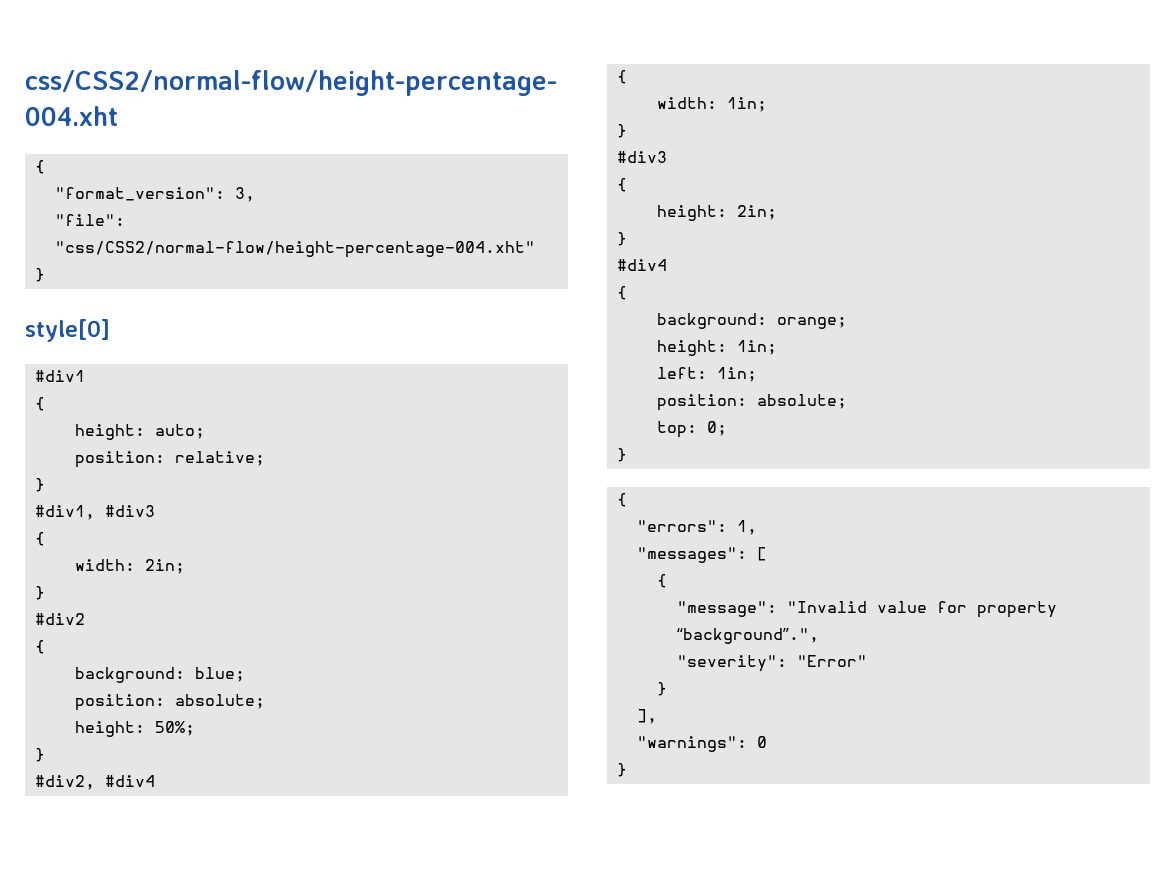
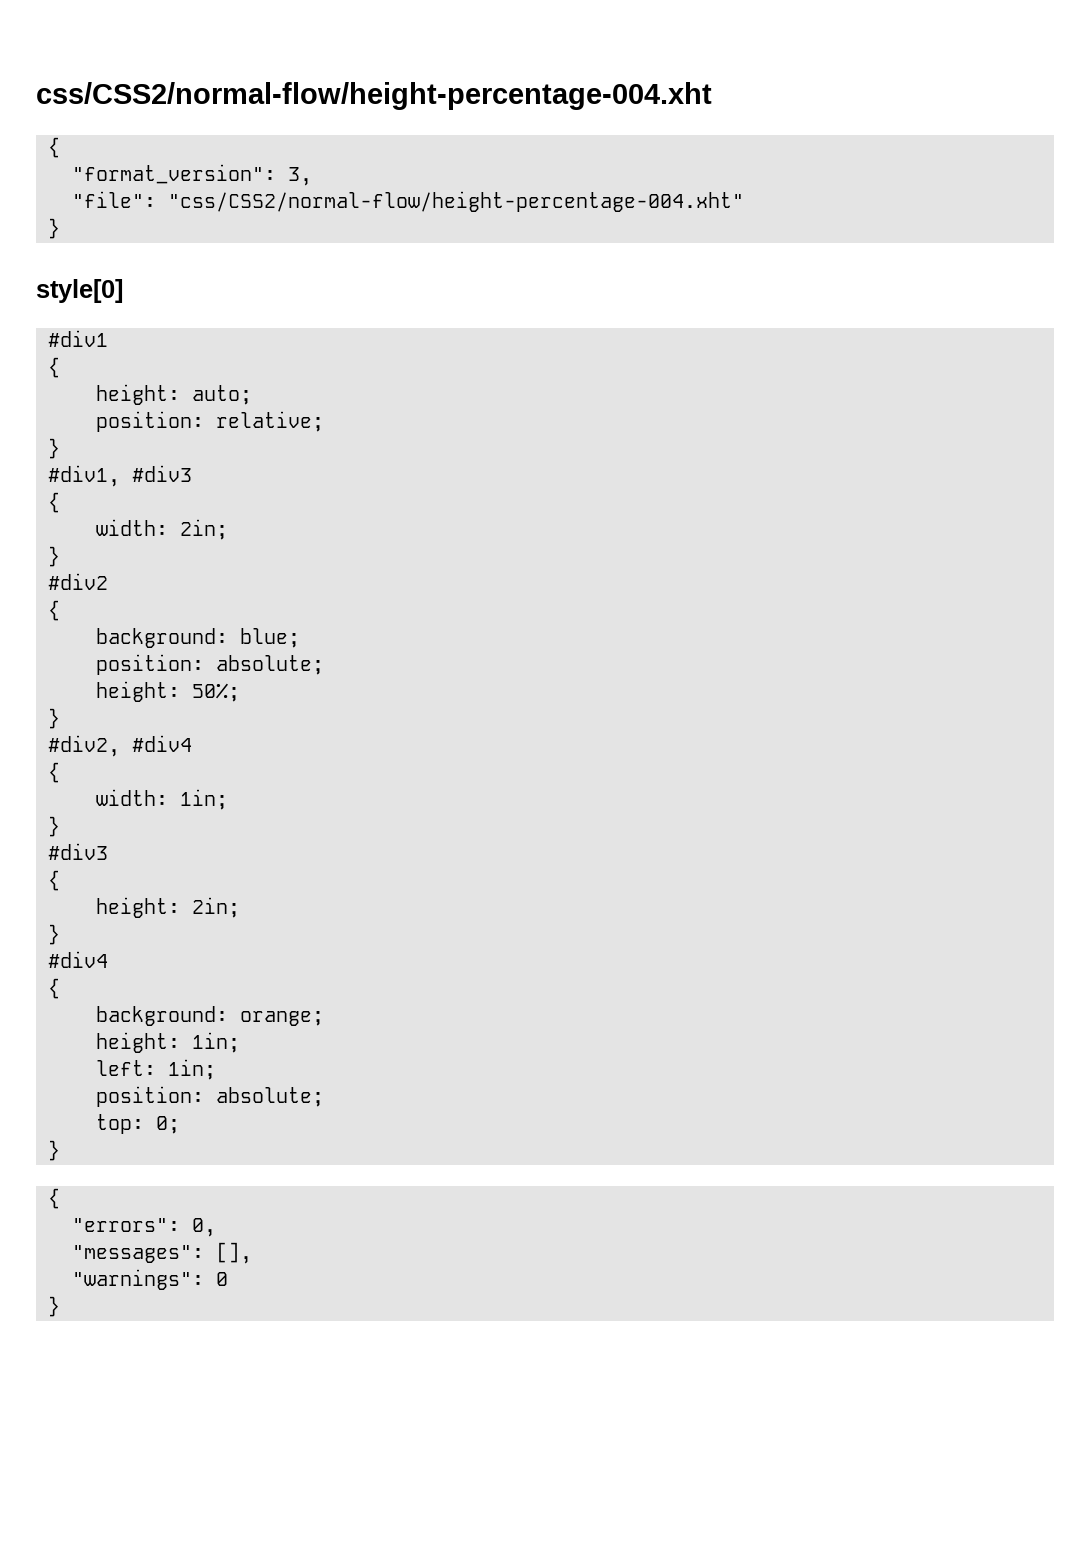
- "errors": 1,
+ "errors": 0,
- "messages": [
- {
- "message": "Invalid value for property “background”.",
- "severity": "Error"
- }
- ],
+ "messages": [],

